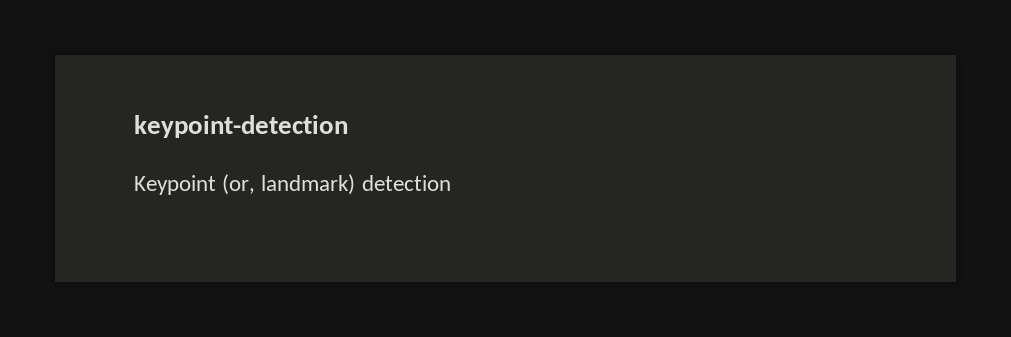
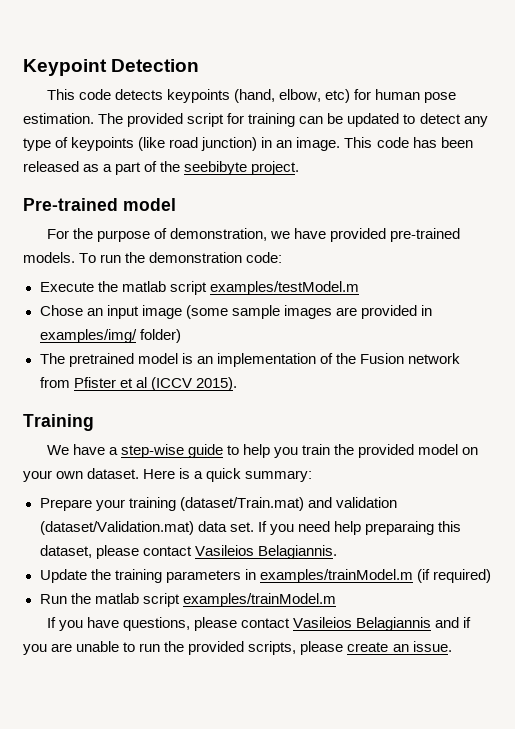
- keypoint-detection
- Keypoint (or, landmark) detection
+ Keypoint Detection
+ This code detects keypoints (hand, elbow, etc) for human pose estimation. The provided script for training can be updated to detect any type of keypoints (like road junction) in an image. This code has been released as a part of the seebibyte project.
+ Pre-trained model
+ For the purpose of demonstration, we have provided pre-trained models. To run the demonstration code:
+ Execute the matlab script examples/testModel.m
+ Chose an input image (some sample images are provided in examples/img/ folder)
+ The pretrained model is an implementation of the Fusion network from Pfister et al (ICCV 2015).
+ Training
+ We have a step-wise guide to help you train the provided model on your own dataset. Here is a quick summary:
+ Prepare your training (dataset/Train.mat) and validation (dataset/Validation.mat) data set. If you need help preparaing this dataset, please contact Vasileios Belagiannis.
+ Update the training parameters in examples/trainModel.m (if required)
+ Run the matlab script examples/trainModel.m
+ If you have questions, please contact Vasileios Belagiannis and if you are unable to run the provided scripts, please create an issue.

